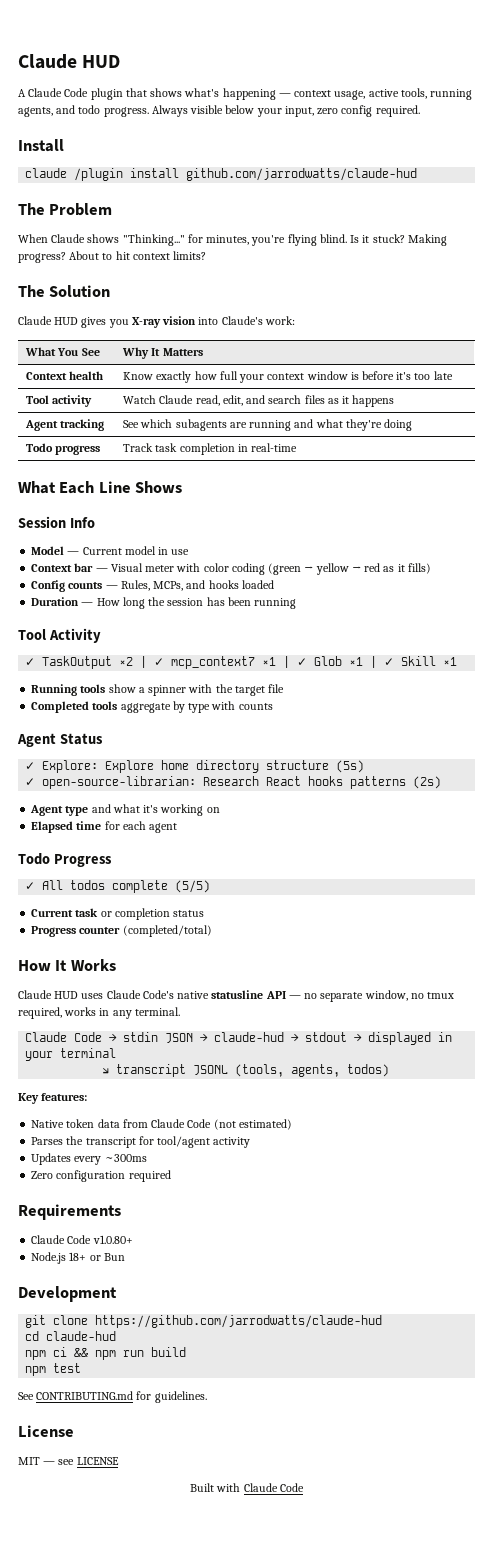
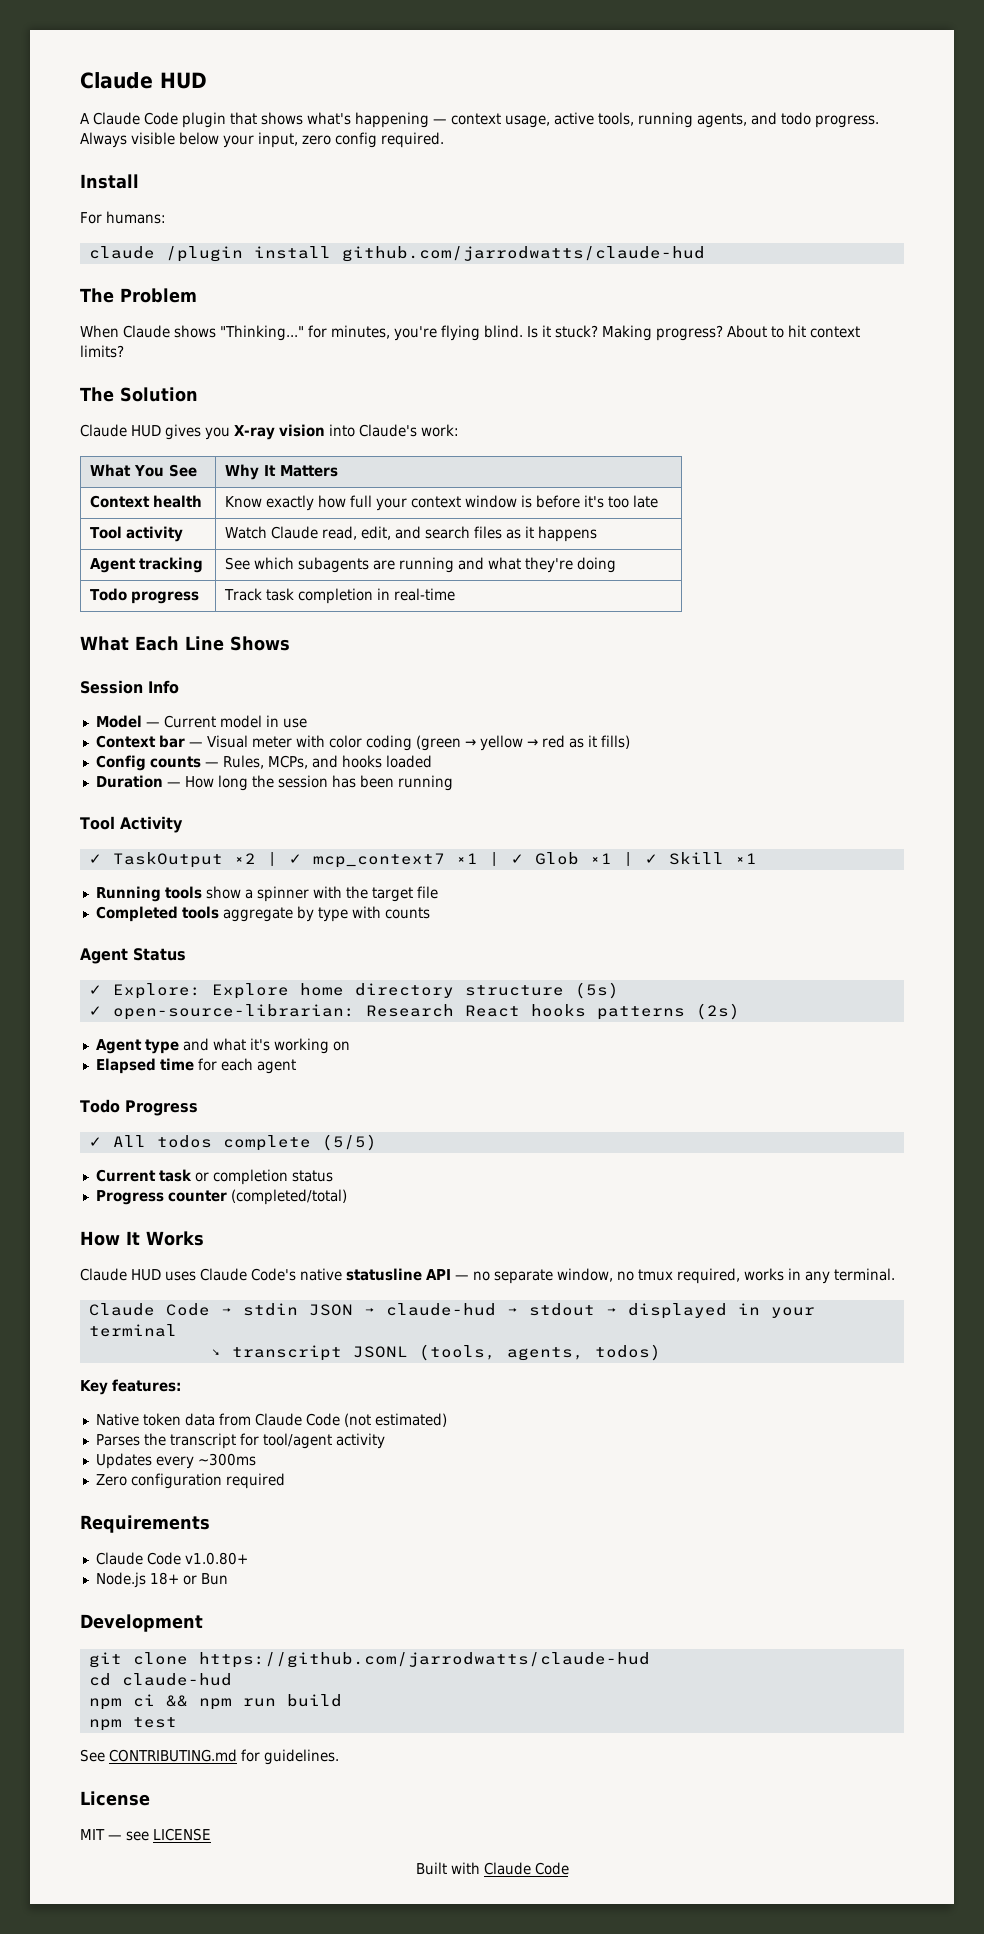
+ For humans:

